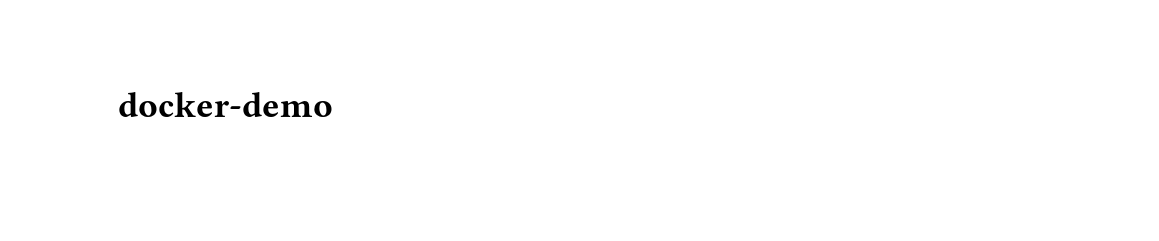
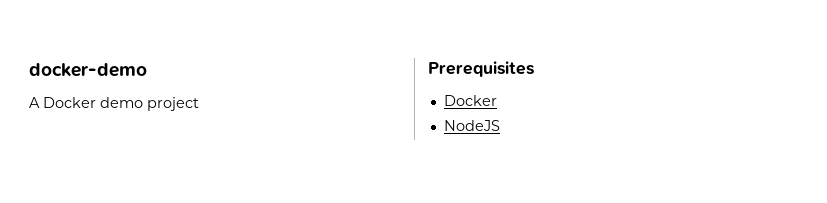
+ A Docker demo project
+ Prerequisites
+ Docker
+ NodeJS

